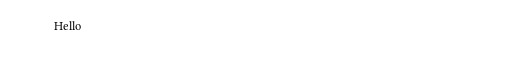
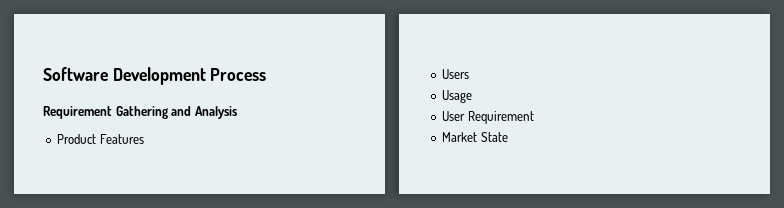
- Hello
+ Software Development Process
+ Requirement Gathering and Analysis
+ Product Features
+ Users
+ Usage
+ User Requirement
+ Market State

